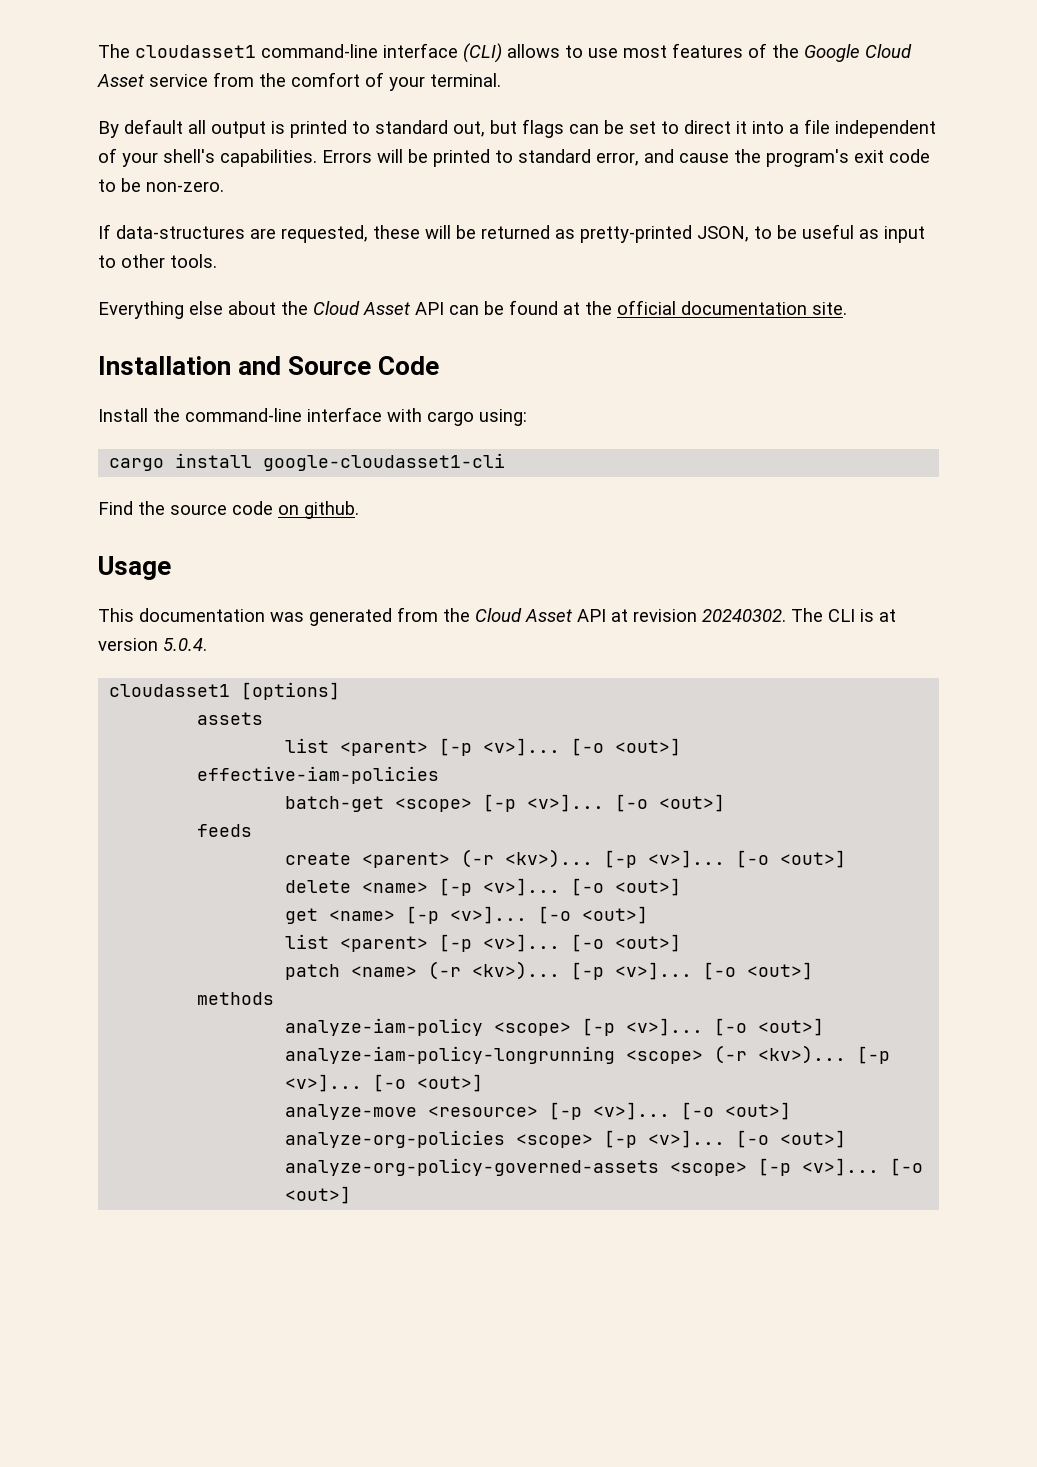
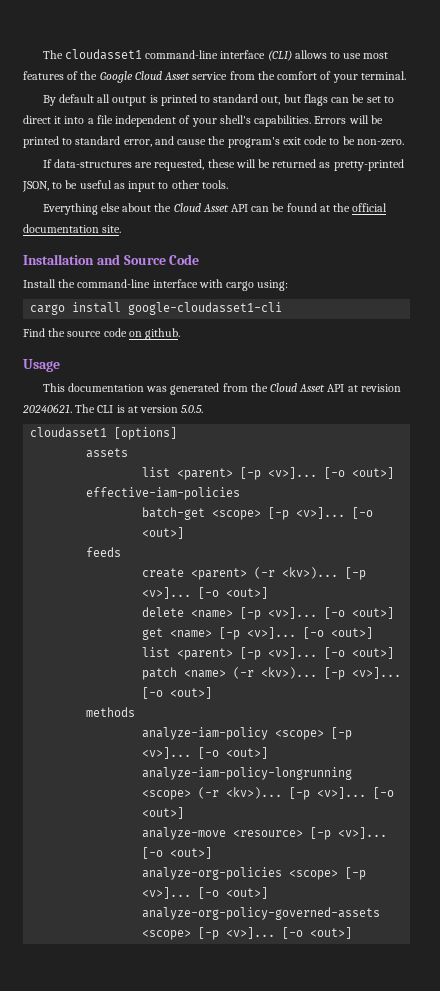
- This documentation was generated from the Cloud Asset API at revision 20240302.
+ This documentation was generated from the Cloud Asset API at revision 20240621.
- The CLI is at version 5.0.4.
+ The CLI is at version 5.0.5.

